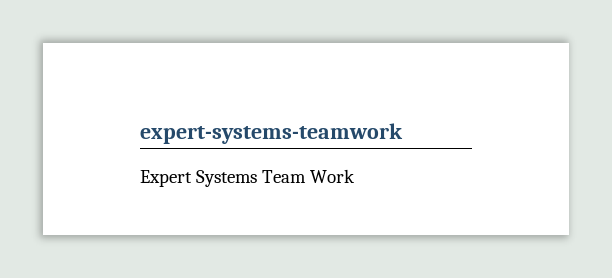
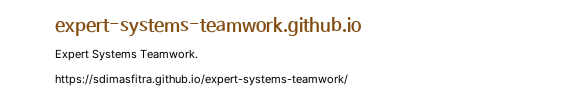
- expert-systems-teamwork
+ expert-systems-teamwork.github.io
- Expert Systems Team Work
+ Expert Systems Teamwork.
+ https://sdimasfitra.github.io/expert-systems-teamwork/

